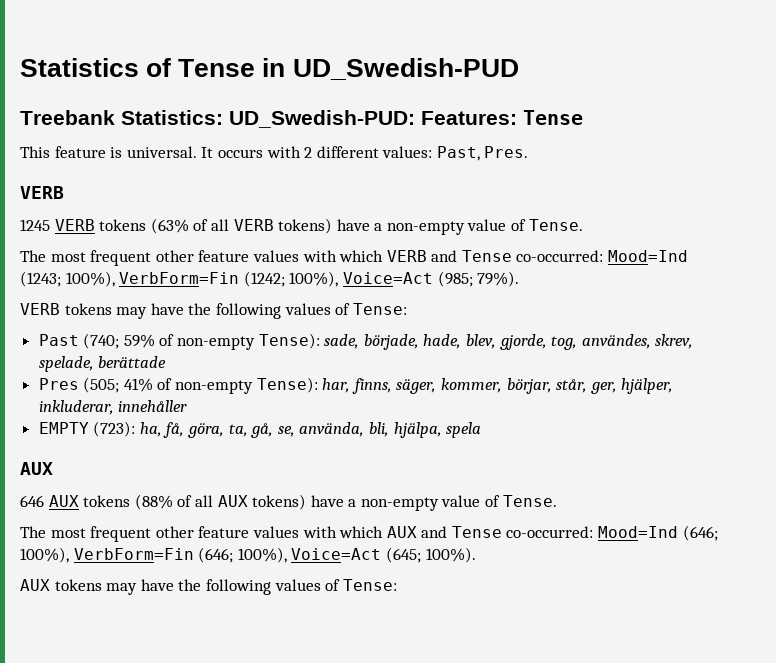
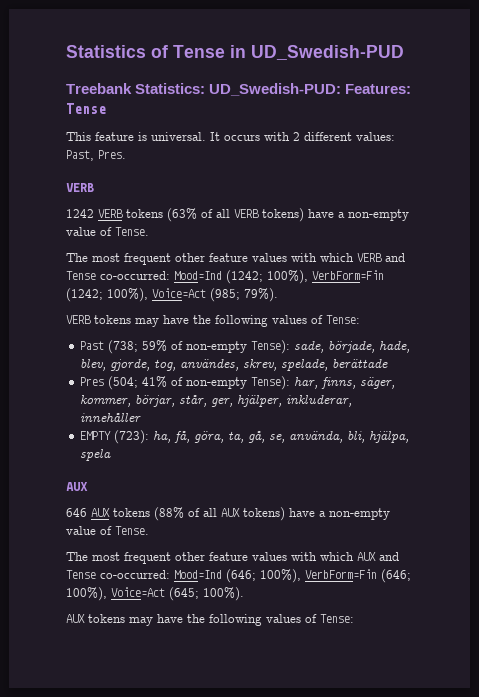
- 1245 VERB tokens (63% of all VERB tokens) have a non-empty value of Tense.
+ 1242 VERB tokens (63% of all VERB tokens) have a non-empty value of Tense.
- The most frequent other feature values with which VERB and Tense co-occurred: Mood=Ind (1243; 100%), VerbForm=Fin (1242; 100%), Voice=Act (985; 79%).
+ The most frequent other feature values with which VERB and Tense co-occurred: Mood=Ind (1242; 100%), VerbForm=Fin (1242; 100%), Voice=Act (985; 79%).
- Past (740; 59% of non-empty Tense): sade, började, hade, blev, gjorde, tog, användes, skrev, spelade, berättade
+ Past (738; 59% of non-empty Tense): sade, började, hade, blev, gjorde, tog, användes, skrev, spelade, berättade
- Pres (505; 41% of non-empty Tense): har, finns, säger, kommer, börjar, står, ger, hjälper, inkluderar, innehåller
+ Pres (504; 41% of non-empty Tense): har, finns, säger, kommer, börjar, står, ger, hjälper, inkluderar, innehåller

